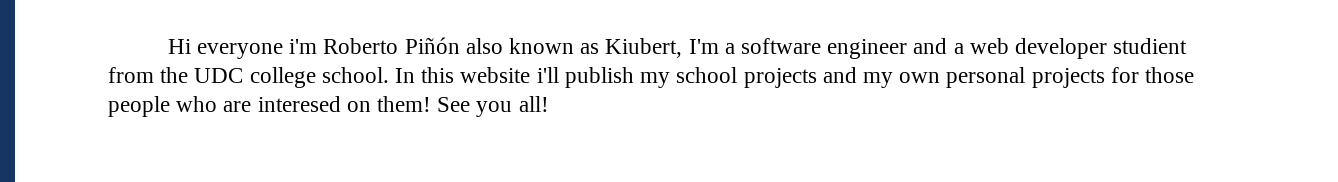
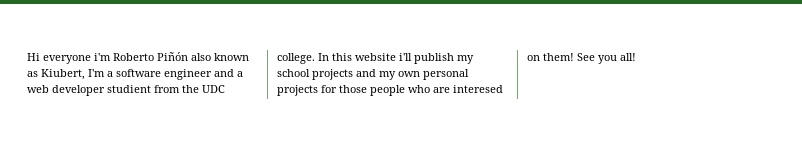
- Hi everyone i'm Roberto Piñón also known as Kiubert, I'm a software engineer and a web developer studient from the UDC college school.
+ Hi everyone i'm Roberto Piñón also known as Kiubert, I'm a software engineer and a web developer studient from the UDC college.

